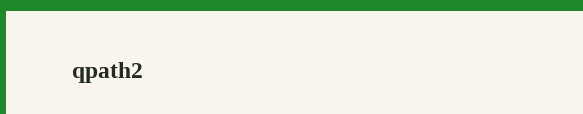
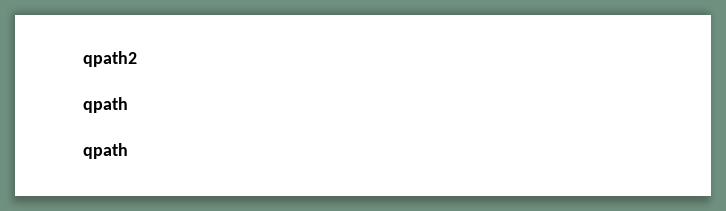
  qpath2
+ qpath
+ qpath

